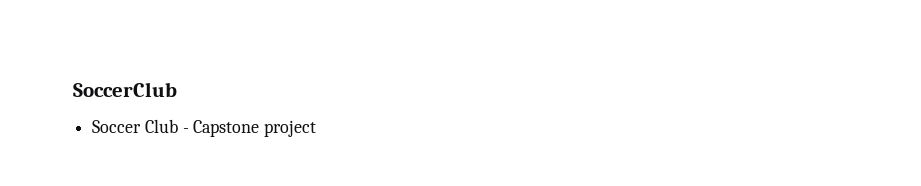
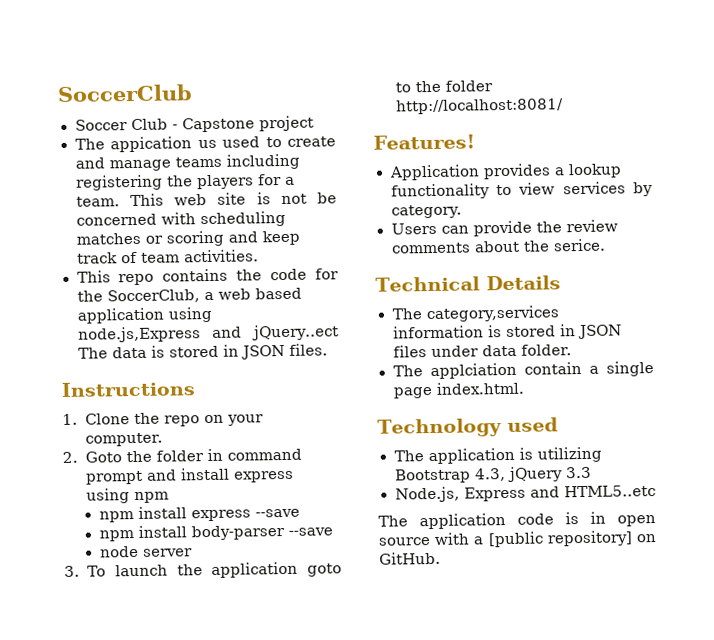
+ The appication us used to create and manage teams including registering the players for a team. This web site is not be concerned with scheduling matches or scoring and keep track of team activities.
+ This repo contains the code for the SoccerClub, a web based application using node.js,Express and jQuery..ect The data is stored in JSON files.
+ Instructions
+ 1. Clone the repo on your computer.
+ 2. Goto the folder in command prompt and install express using npm
+ npm install express --save
+ npm install body-parser --save
+ node server
+ 3. To launch the application goto to the folder http://localhost:8081/
+ Features!
+ Application provides a lookup functionality to view services by category.
+ Users can provide the review comments about the serice.
+ Technical Details
+ The category,services information is stored in JSON files under data folder.
+ The applciation contain a single page index.html.
+ Technology used
+ The application is utilizing Bootstrap 4.3, jQuery 3.3
+ Node.js, Express and HTML5..etc
+ The application code is in open source with a [public repository] on GitHub.

